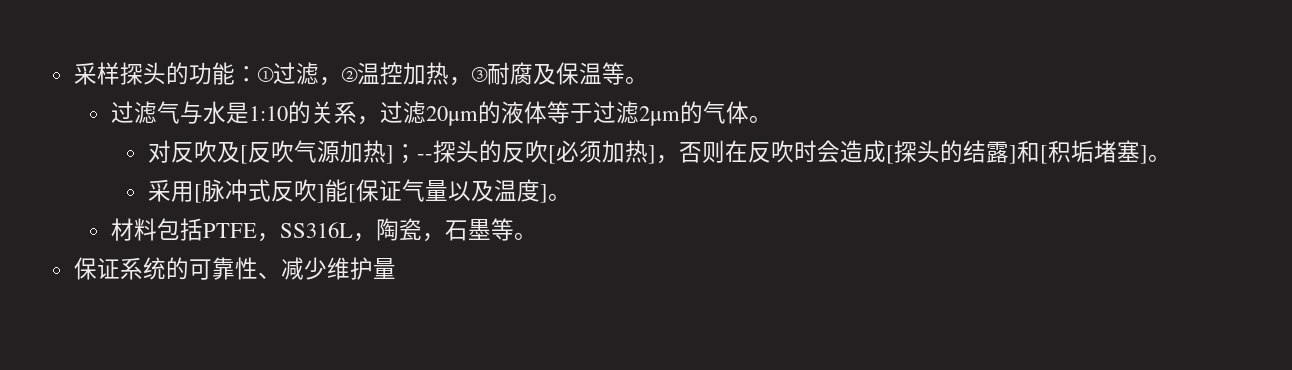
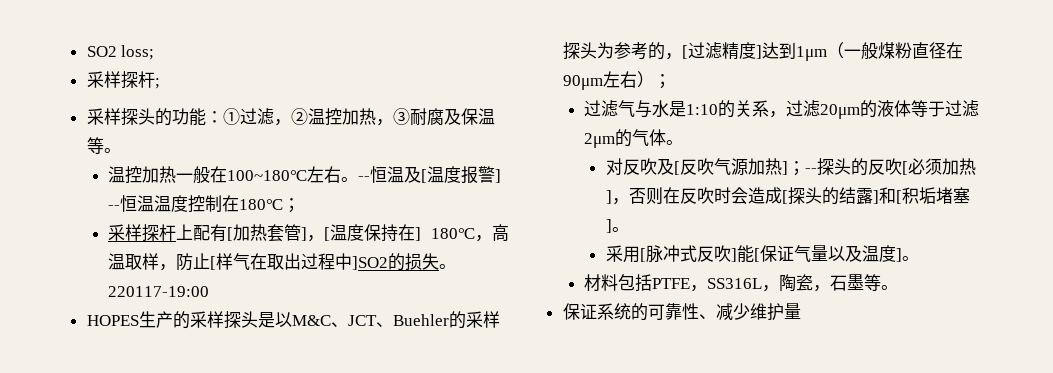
+ SO2 loss;
+ 采样探杆;
+ 温控加热一般在100~180℃左右。--恒温及[温度报警] --恒温温度控制在180℃；
+ 采样探杆上配有[加热套管]，[温度保持在] 180℃，高温取样，防止[样气在取出过程中]SO2的损失。220117-19:00
+ HOPES生产的采样探头是以M&C、JCT、Buehler的采样探头为参考的，[过滤精度]达到1μm（一般煤粉直径在90μm左右）；

